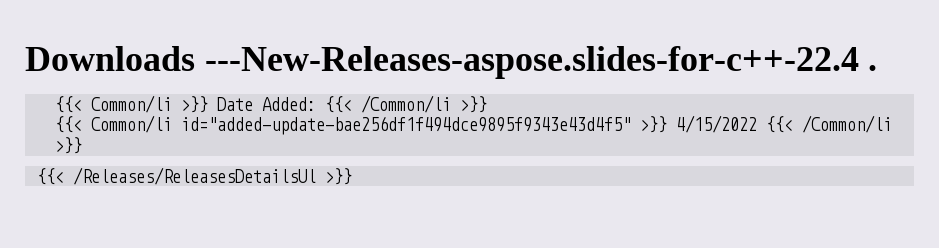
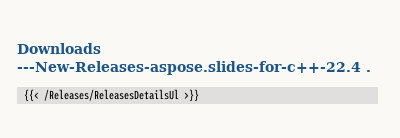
- {{< Common/li >}} Date Added: {{< /Common/li >}}
- {{< Common/li id="added-update-bae256df1f494dce9895f9343e43d4f5" >}} 4/15/2022 {{< /Common/li >}}

